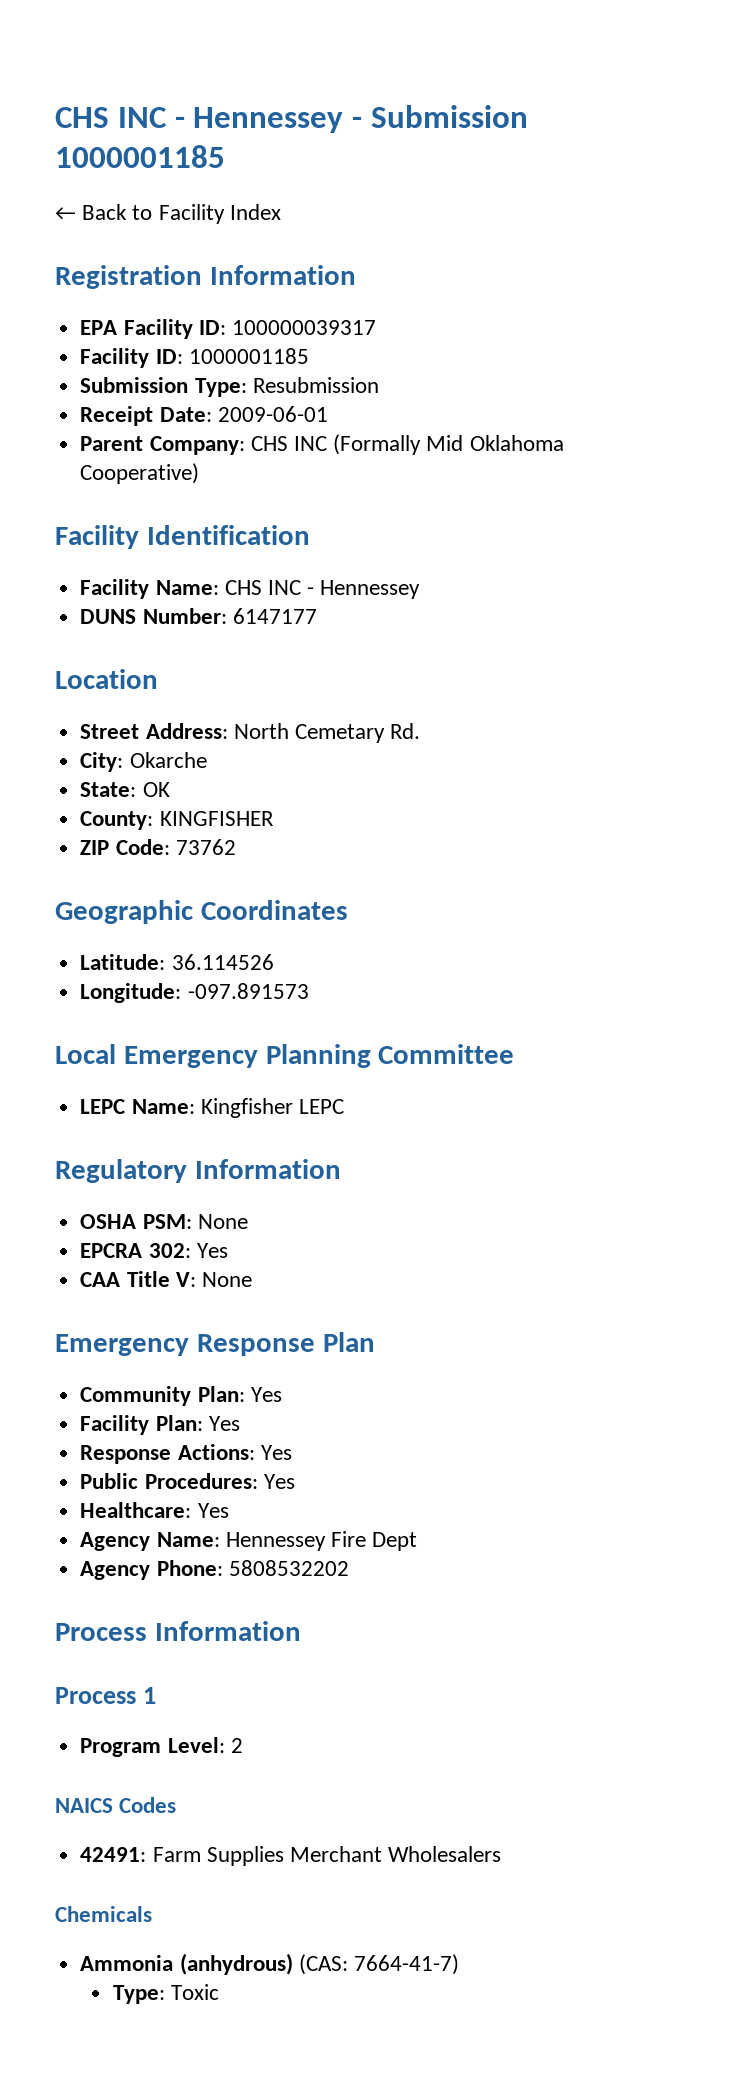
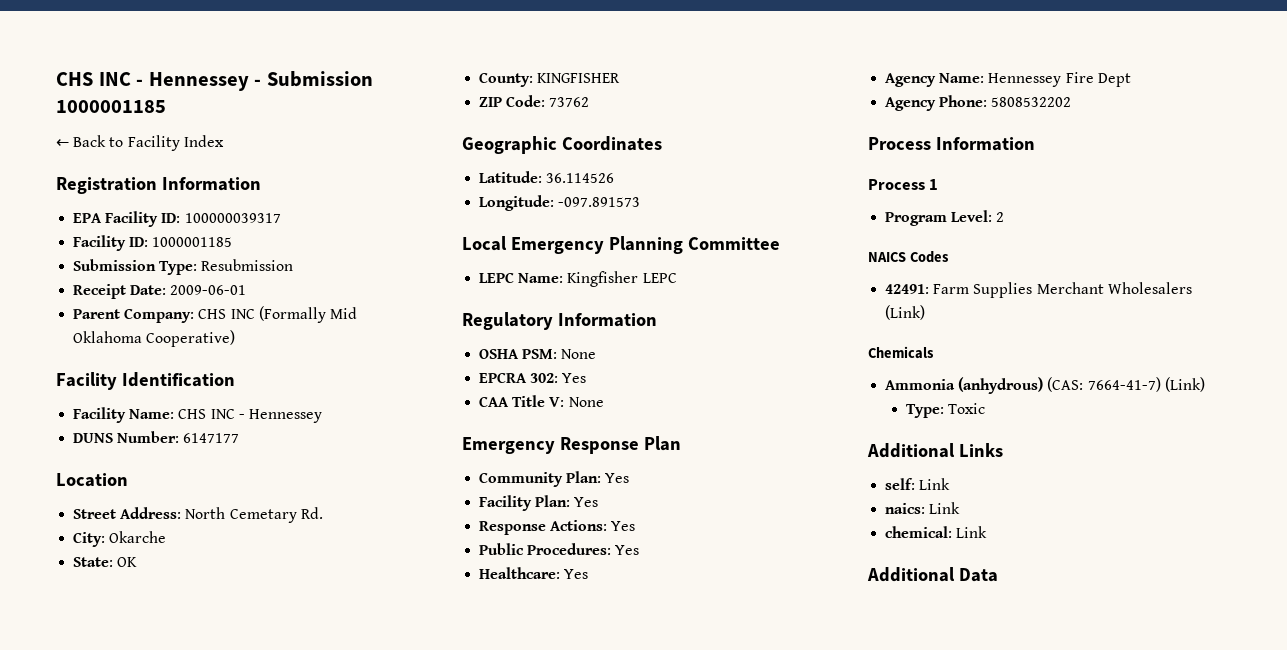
- 42491: Farm Supplies Merchant Wholesalers
+ 42491: Farm Supplies Merchant Wholesalers (Link)
- Ammonia (anhydrous) (CAS: 7664-41-7)
+ Ammonia (anhydrous) (CAS: 7664-41-7) (Link)
+ Additional Links
+ self: Link
+ naics: Link
+ chemical: Link
+ Additional Data

